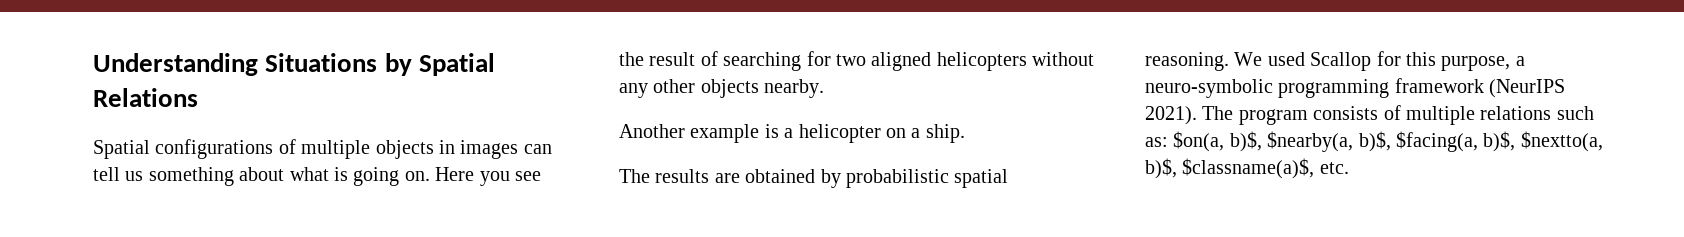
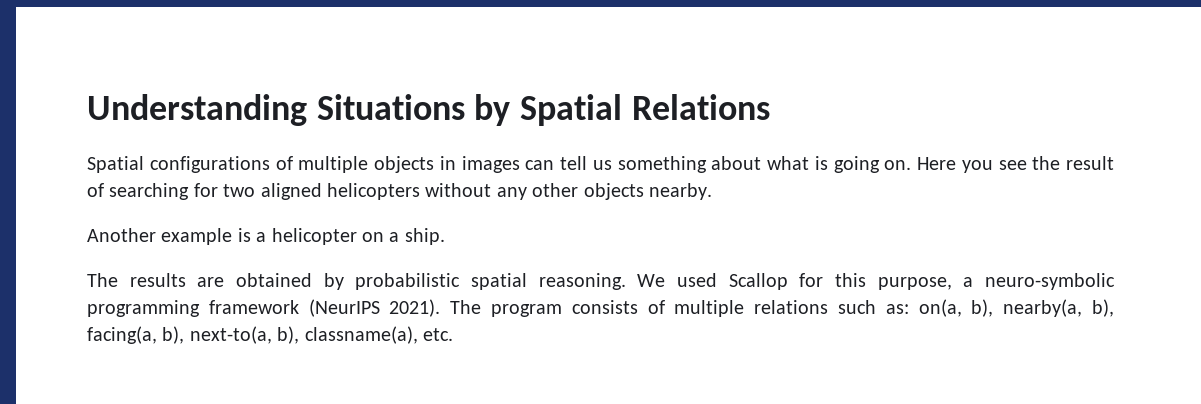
- The program consists of multiple relations such as: $on(a, b)$, $nearby(a, b)$, $facing(a, b)$, $nextto(a, b)$, $classname(a)$, etc.
+ The program consists of multiple relations such as: on(a, b), nearby(a, b), facing(a, b), next-to(a, b), classname(a), etc.

